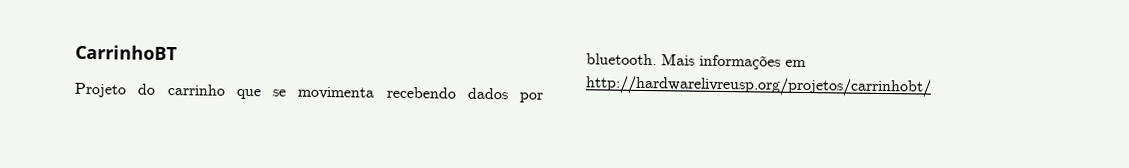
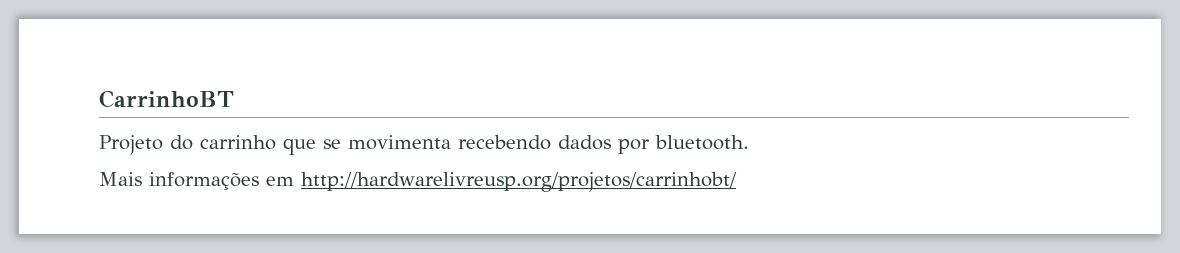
- Projeto do carrinho que se movimenta recebendo dados por bluetooth. Mais informações em http://hardwarelivreusp.org/projetos/carrinhobt/
+ Projeto do carrinho que se movimenta recebendo dados por bluetooth.
+ Mais informações em http://hardwarelivreusp.org/projetos/carrinhobt/

